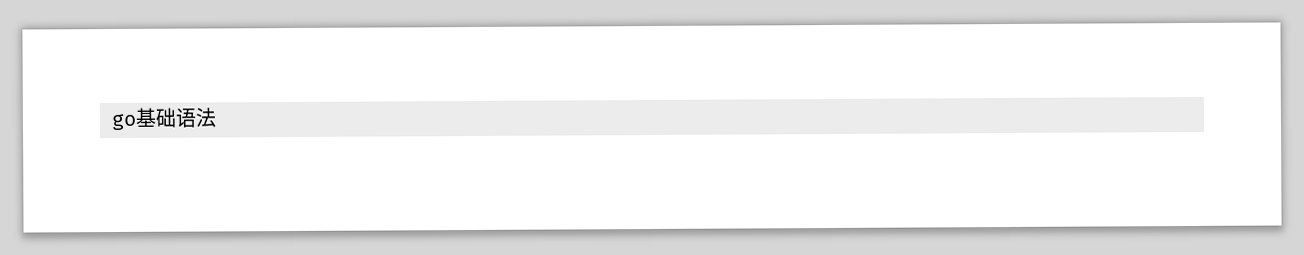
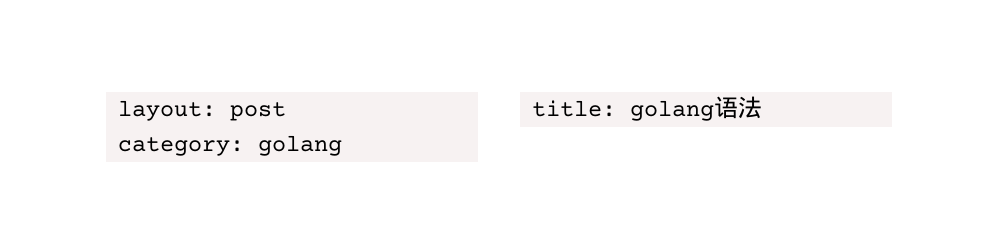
- go基础语法
+ layout: post
+ category: golang
+ title: golang语法

